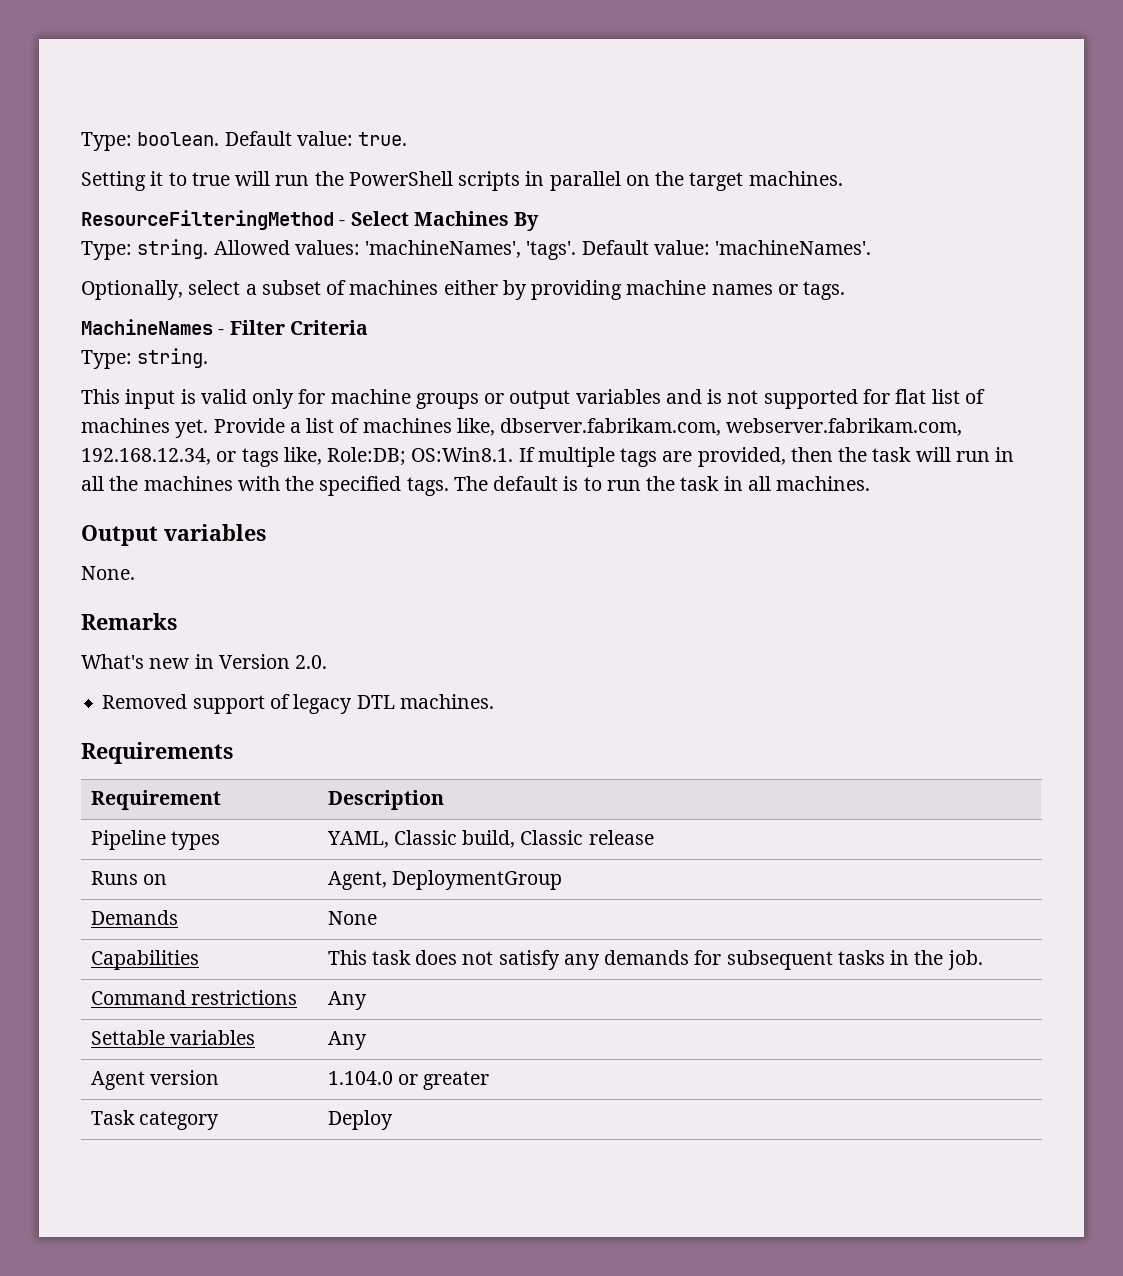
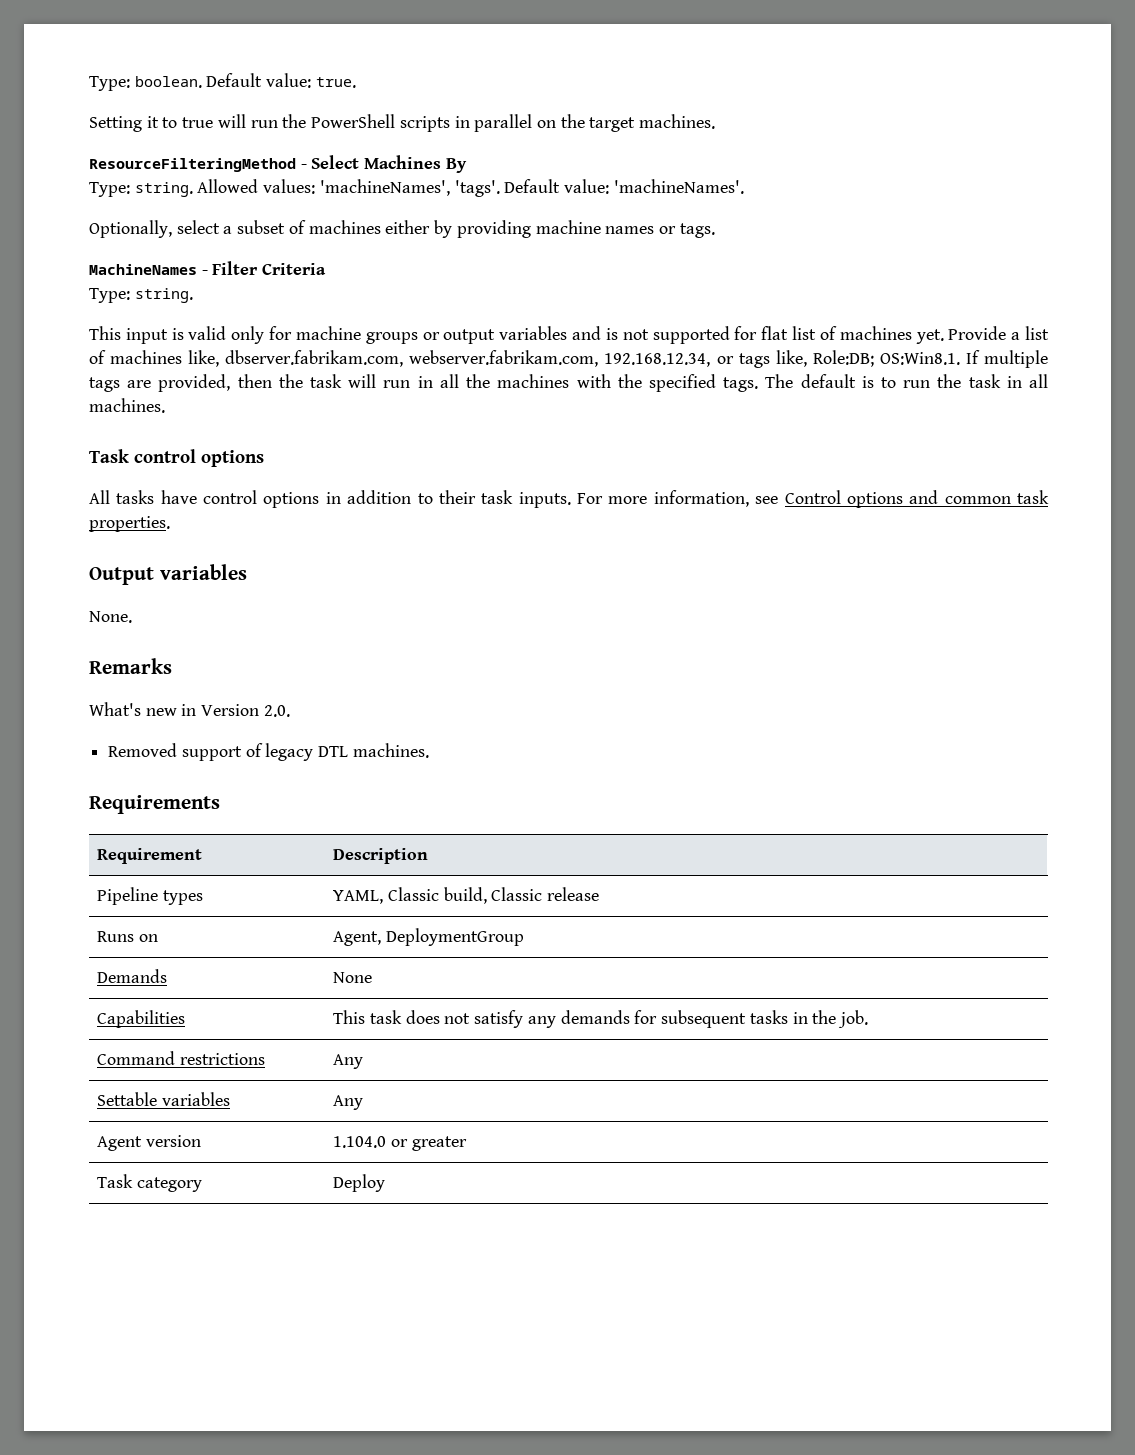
+ Task control options
+ All tasks have control options in addition to their task inputs. For more information, see Control options and common task properties.

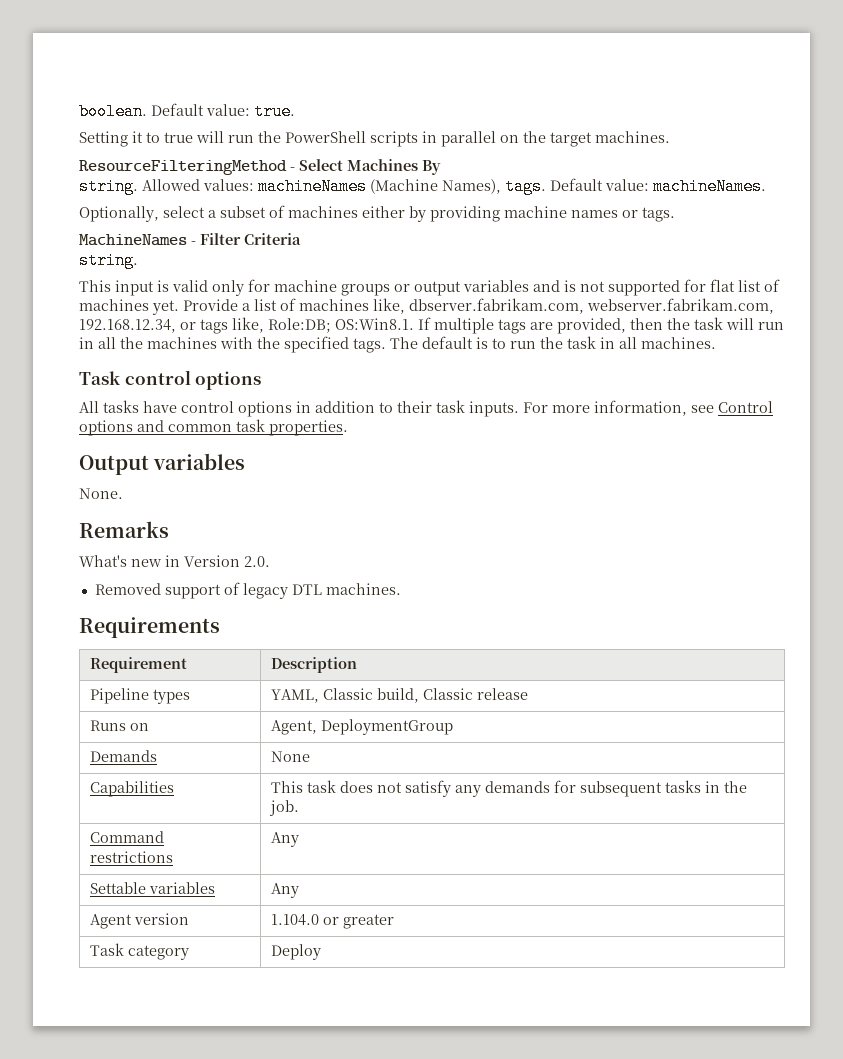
- Type: boolean.
+ boolean.
  ResourceFilteringMethod - Select Machines By
- Type: string.
+ string.
- Allowed values: 'machineNames', 'tags'. Default value: 'machineNames'.
+ Allowed values: machineNames (Machine Names), tags. Default value: machineNames.
  MachineNames - Filter Criteria
- Type: string.
+ string.

